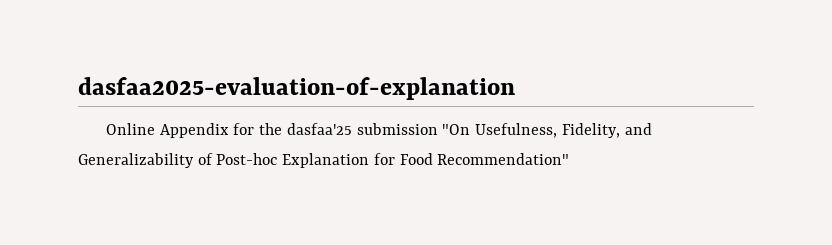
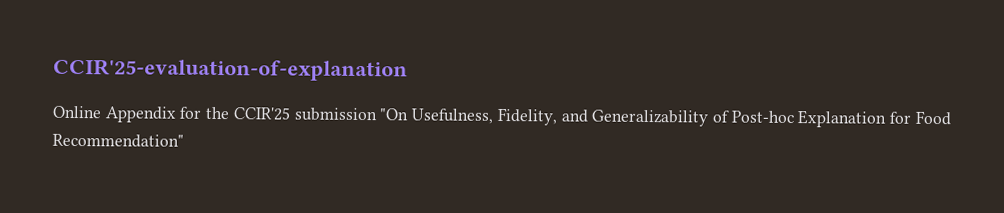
- dasfaa2025-evaluation-of-explanation
+ CCIR'25-evaluation-of-explanation
- Online Appendix for the dasfaa'25 submission "On Usefulness, Fidelity, and Generalizability of Post-hoc Explanation for Food Recommendation"
+ Online Appendix for the CCIR'25 submission "On Usefulness, Fidelity, and Generalizability of Post-hoc Explanation for Food Recommendation"

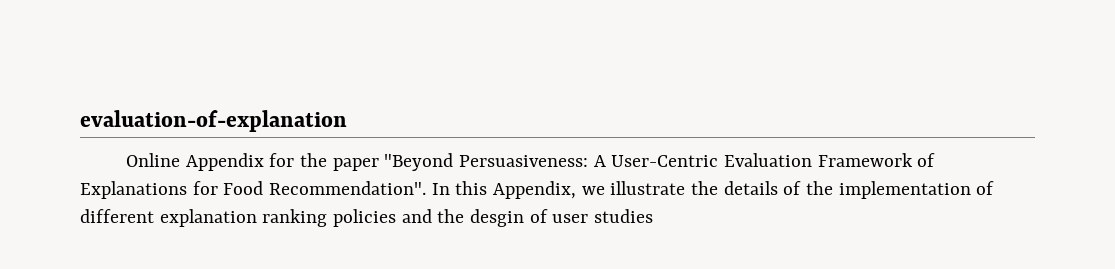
- CCIR'25-evaluation-of-explanation
+ evaluation-of-explanation
- Online Appendix for the CCIR'25 submission "On Usefulness, Fidelity, and Generalizability of Post-hoc Explanation for Food Recommendation"
+ Online Appendix for the paper "Beyond Persuasiveness: A User-Centric Evaluation Framework of Explanations for Food Recommendation". In this Appendix, we illustrate the details of the implementation of different explanation ranking policies and the desgin of user studies

